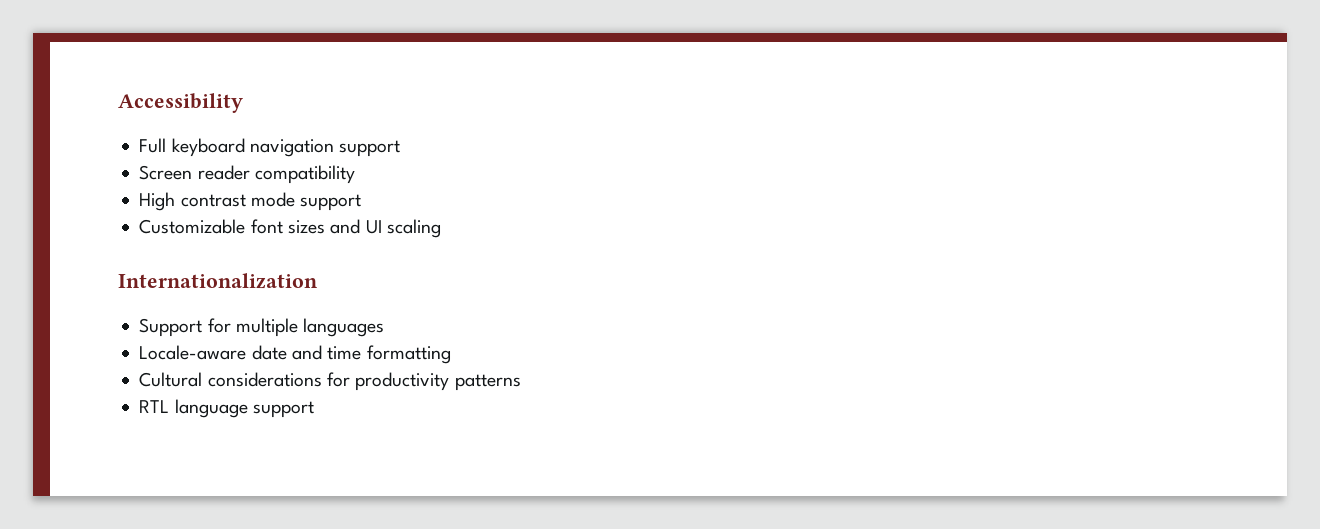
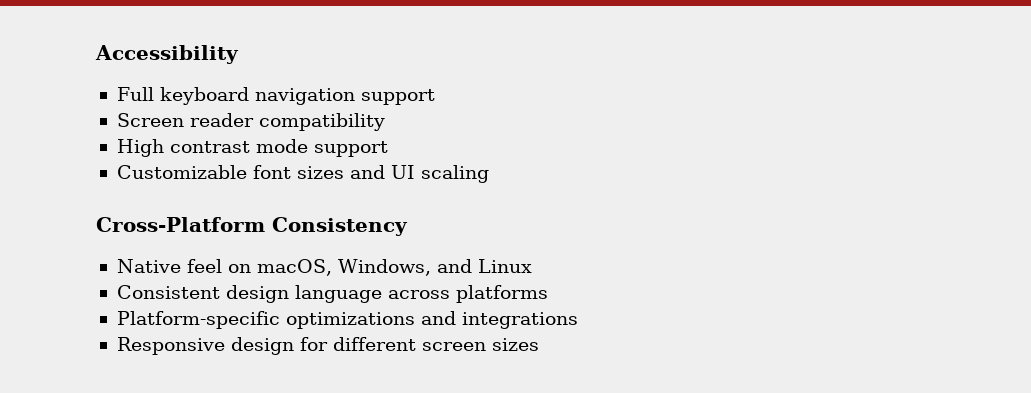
- Internationalization
- Support for multiple languages
- Locale-aware date and time formatting
- Cultural considerations for productivity patterns
- RTL language support
+ Cross-Platform Consistency
+ Native feel on macOS, Windows, and Linux
+ Consistent design language across platforms
+ Platform-specific optimizations and integrations
+ Responsive design for different screen sizes

